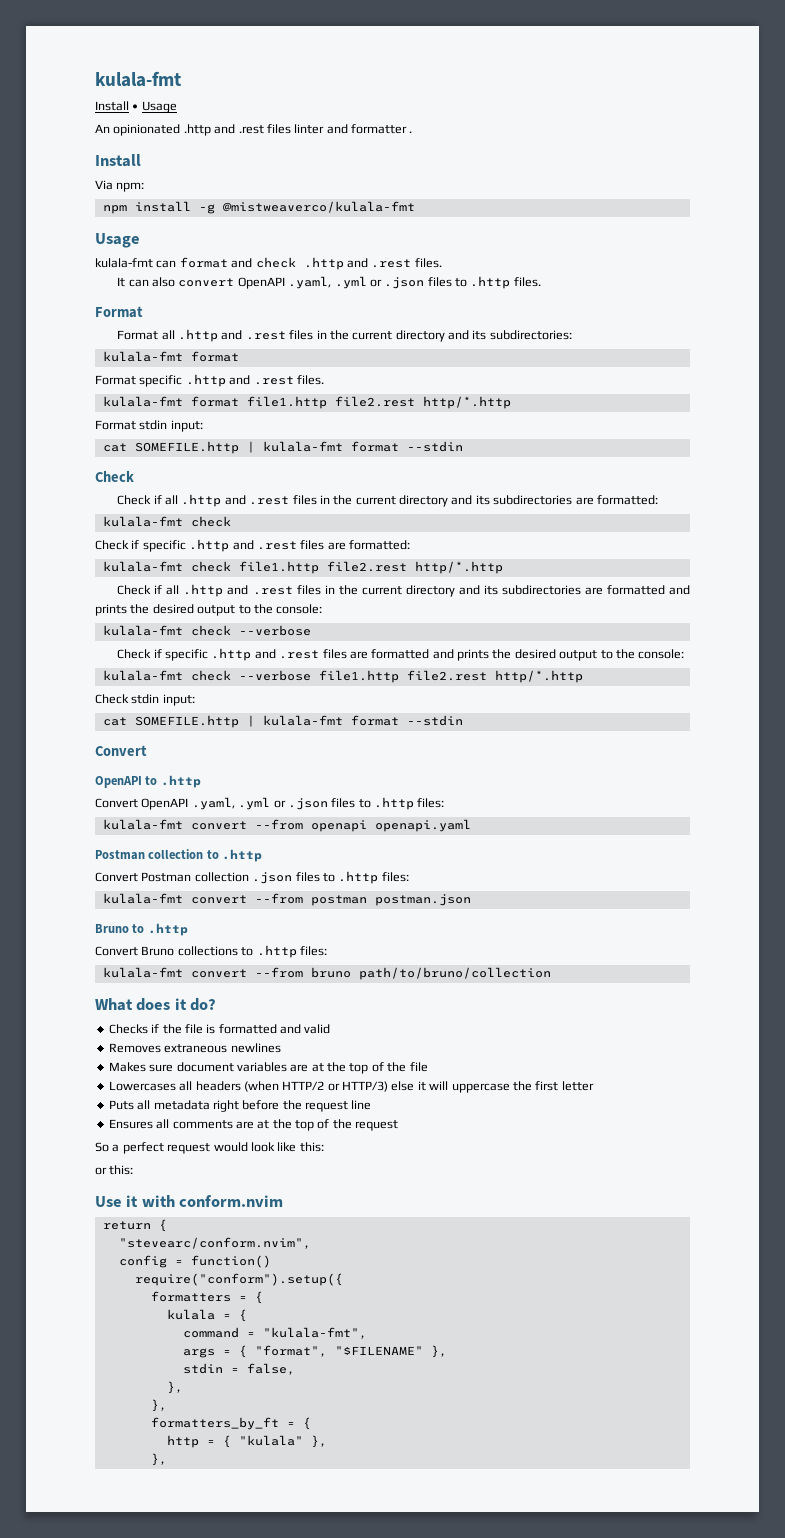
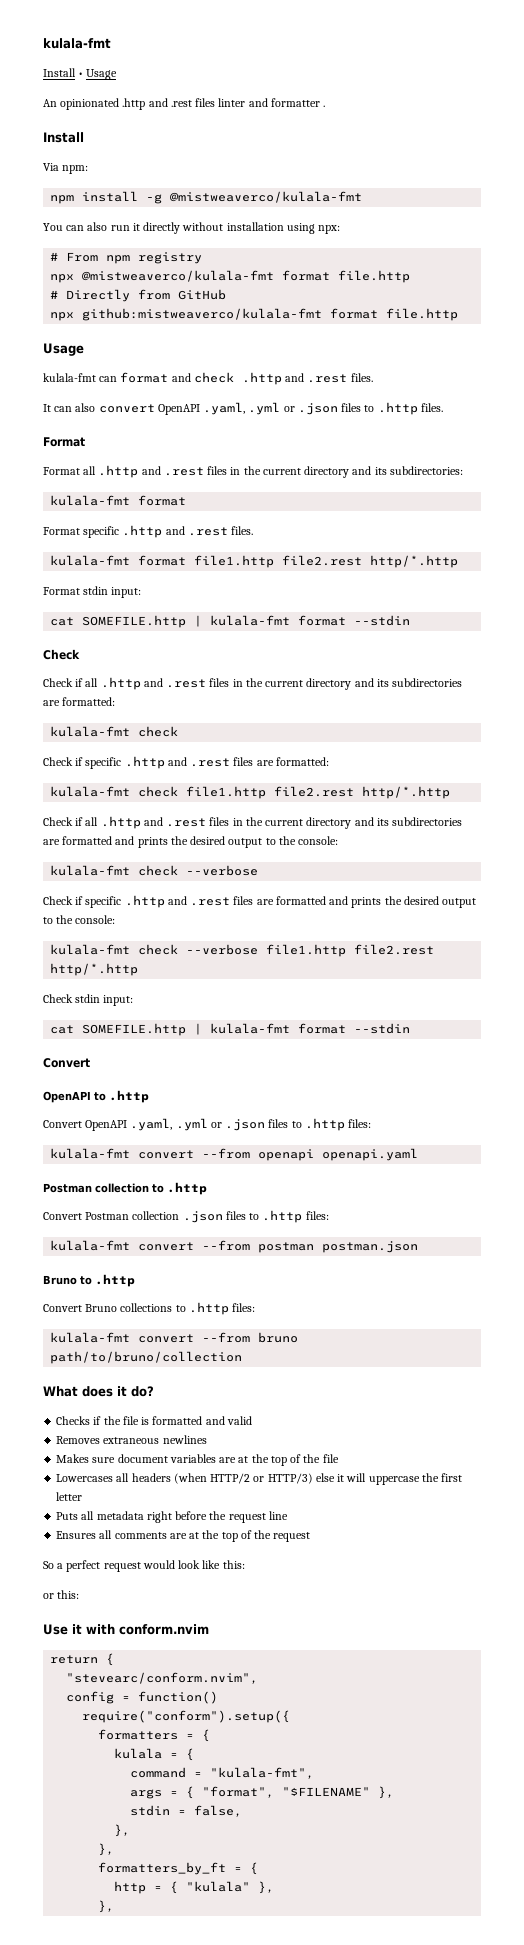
+ You can also run it directly without installation using npx:
+ # From npm registry
+ npx @mistweaverco/kulala-fmt format file.http
+ # Directly from GitHub
+ npx github:mistweaverco/kulala-fmt format file.http

